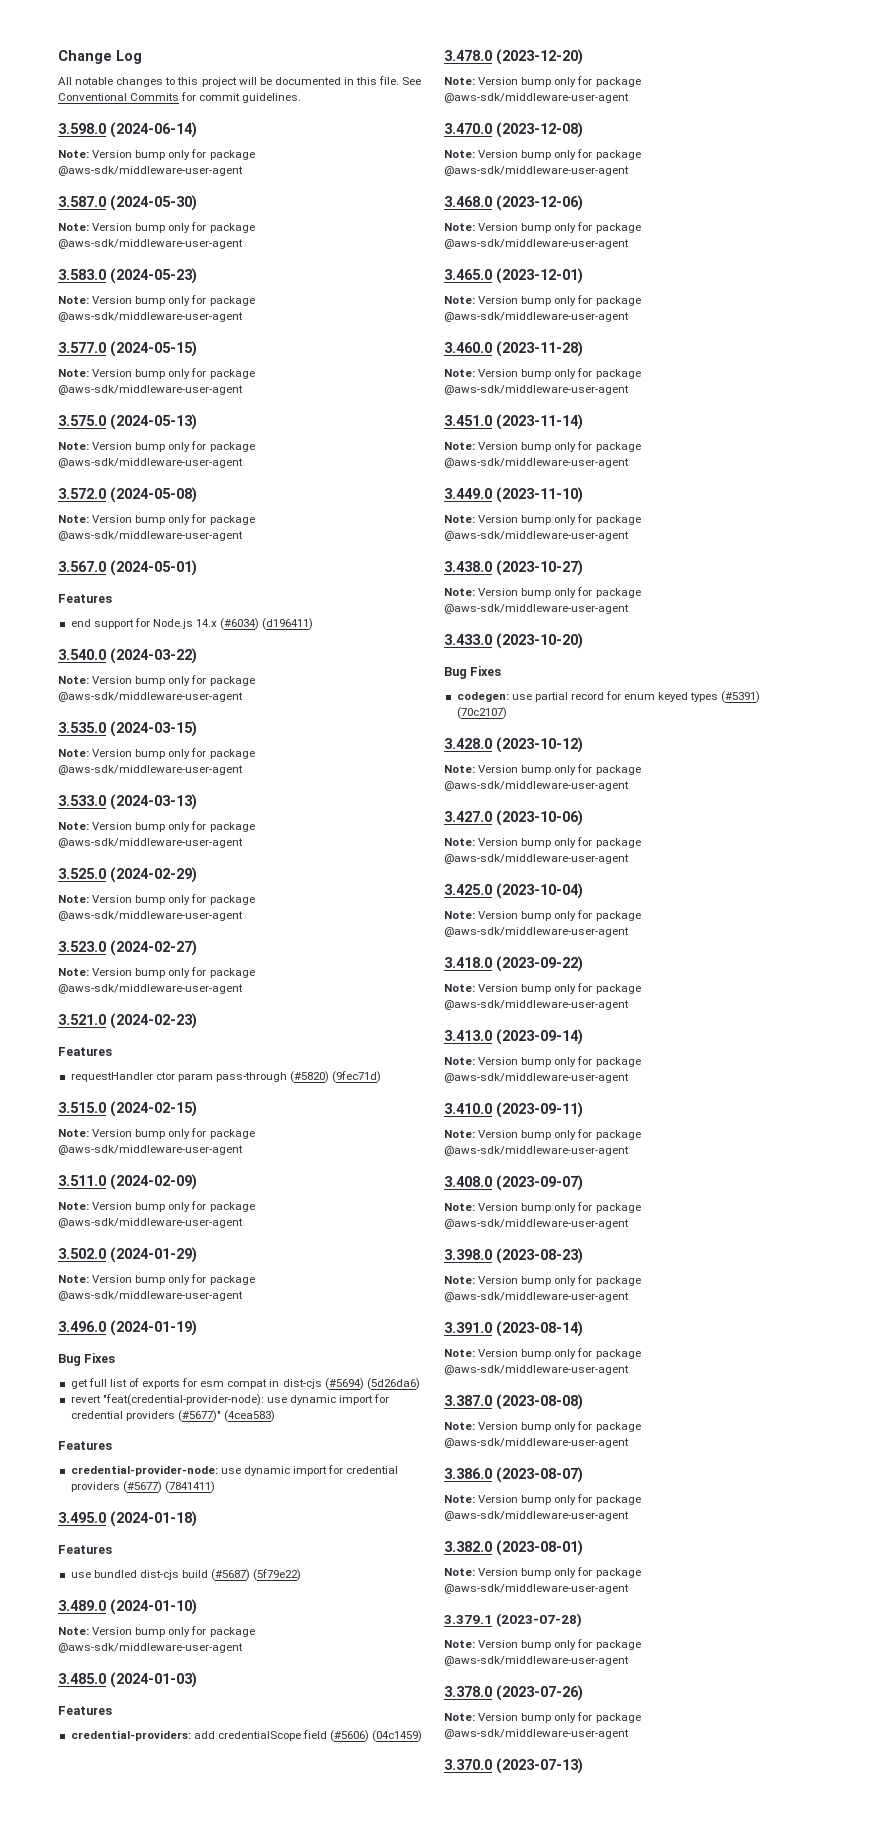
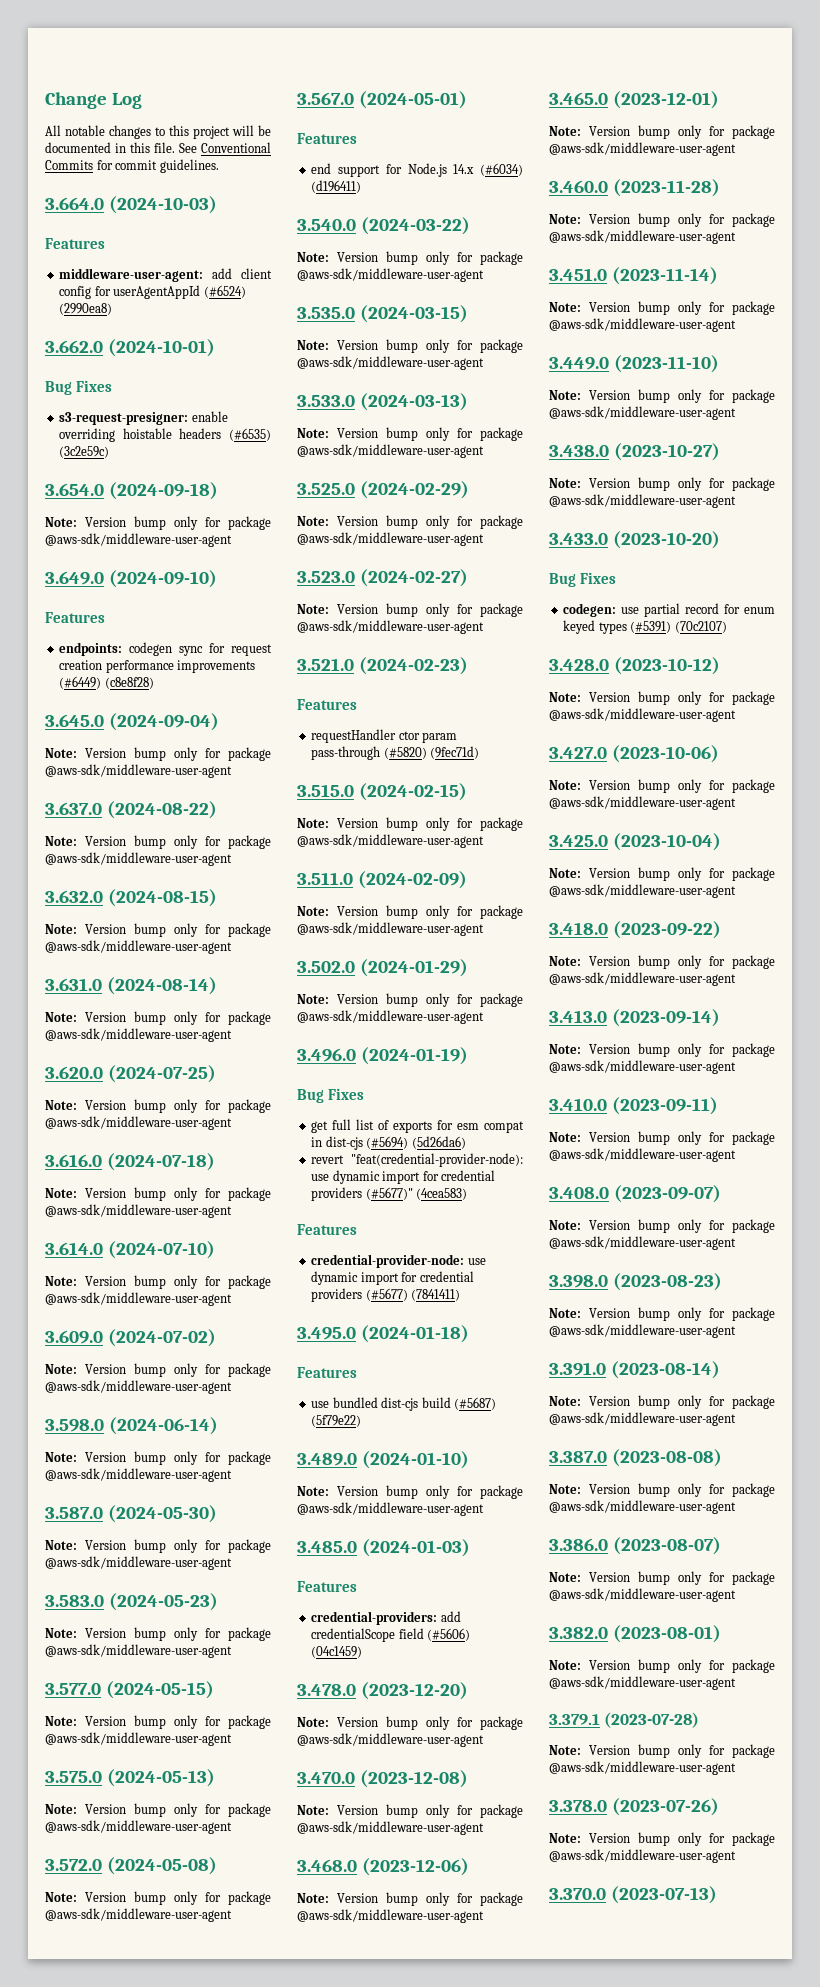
+ 3.664.0 (2024-10-03)
+ Features
+ middleware-user-agent: add client config for userAgentAppId (#6524) (2990ea8)
+ 3.662.0 (2024-10-01)
+ Bug Fixes
+ s3-request-presigner: enable overriding hoistable headers (#6535) (3c2e59c)
+ 3.654.0 (2024-09-18)
+ Note: Version bump only for package @aws-sdk/middleware-user-agent
+ 3.649.0 (2024-09-10)
+ Features
+ endpoints: codegen sync for request creation performance improvements (#6449) (c8e8f28)
+ 3.645.0 (2024-09-04)
+ Note: Version bump only for package @aws-sdk/middleware-user-agent
+ 3.637.0 (2024-08-22)
+ Note: Version bump only for package @aws-sdk/middleware-user-agent
+ 3.632.0 (2024-08-15)
+ Note: Version bump only for package @aws-sdk/middleware-user-agent
+ 3.631.0 (2024-08-14)
+ Note: Version bump only for package @aws-sdk/middleware-user-agent
+ 3.620.0 (2024-07-25)
+ Note: Version bump only for package @aws-sdk/middleware-user-agent
+ 3.616.0 (2024-07-18)
+ Note: Version bump only for package @aws-sdk/middleware-user-agent
+ 3.614.0 (2024-07-10)
+ Note: Version bump only for package @aws-sdk/middleware-user-agent
+ 3.609.0 (2024-07-02)
+ Note: Version bump only for package @aws-sdk/middleware-user-agent

